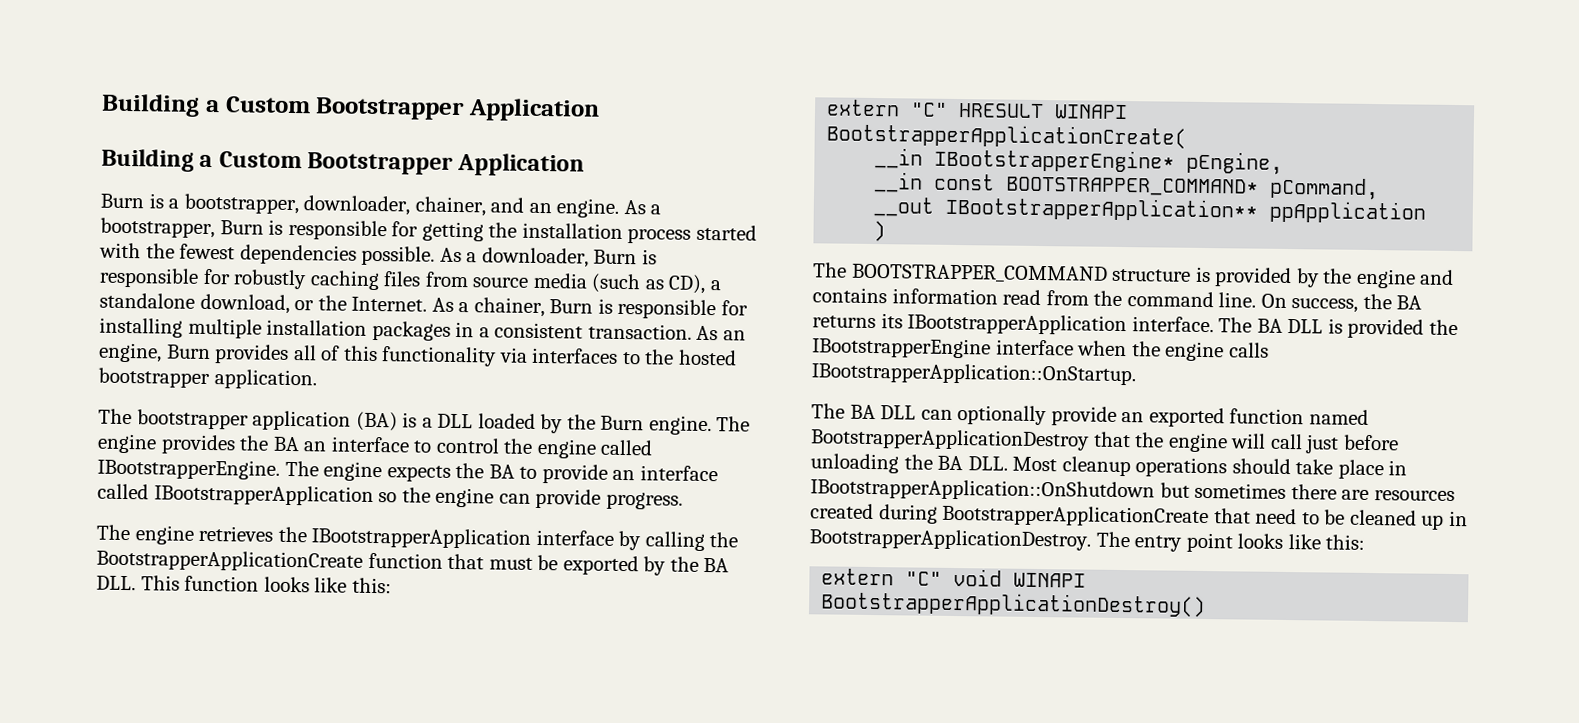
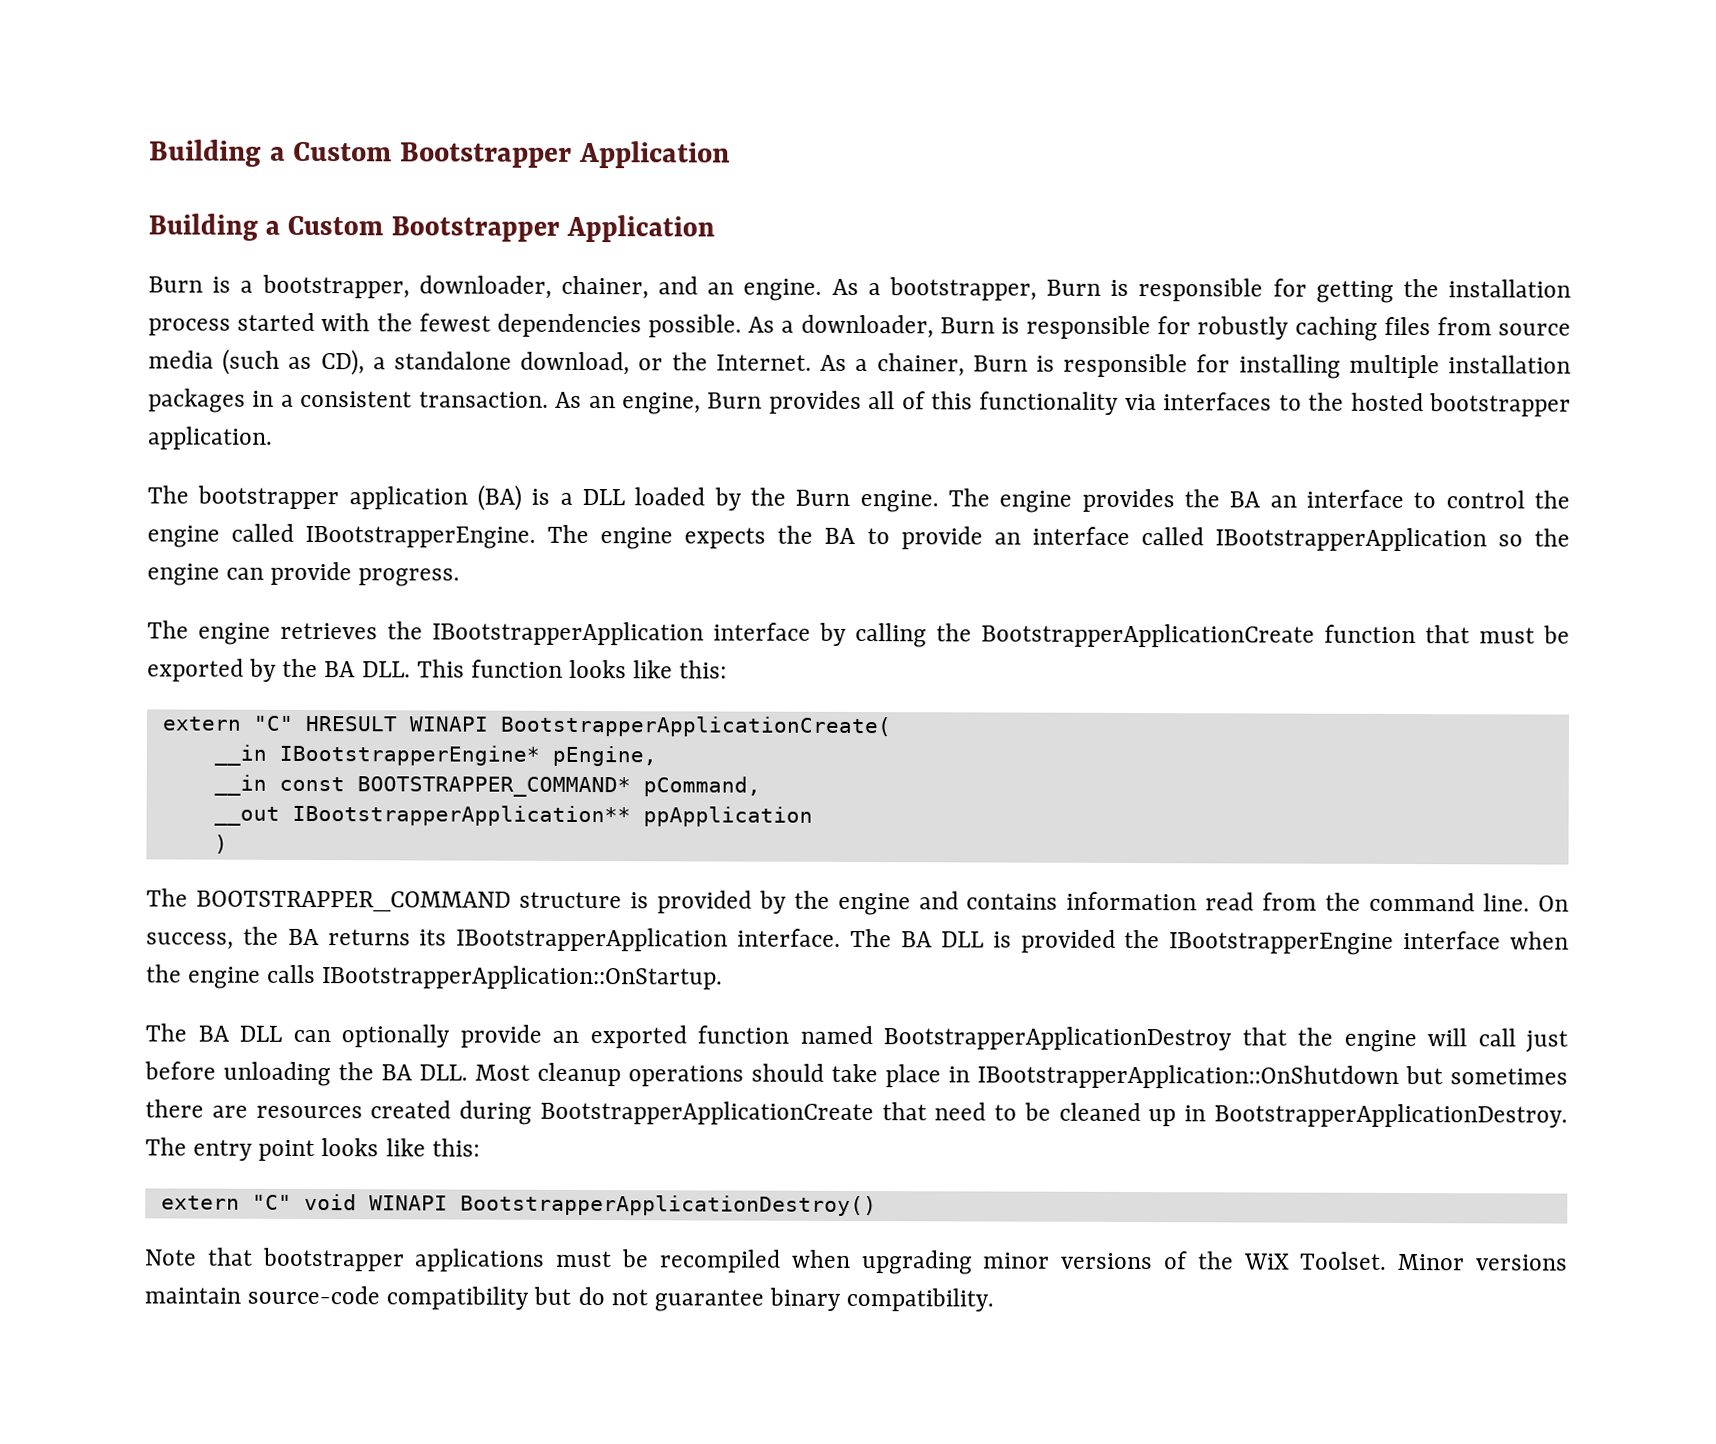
+ Note that bootstrapper applications must be recompiled when upgrading minor versions of the WiX Toolset. Minor versions maintain source-code compatibility but do not guarantee binary compatibility.

